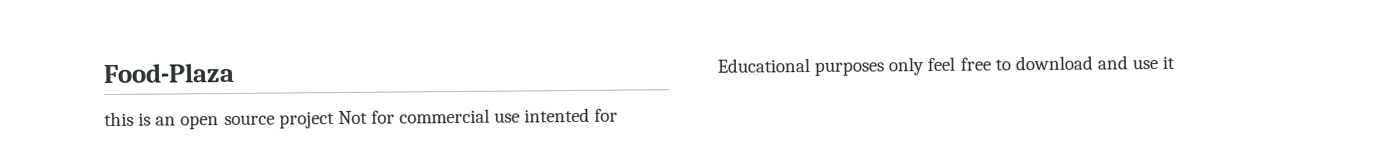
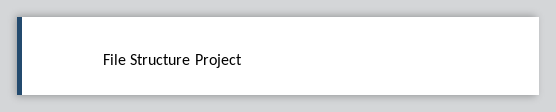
- Food-Plaza
- this is an open source project Not for commercial use intented for Educational purposes only feel free to download and use it
+ File Structure Project

